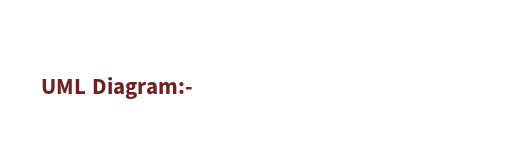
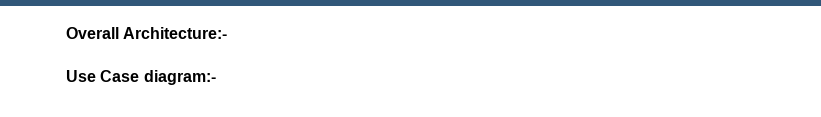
- UML Diagram:-
+ Overall Architecture:-
+ Use Case diagram:-

